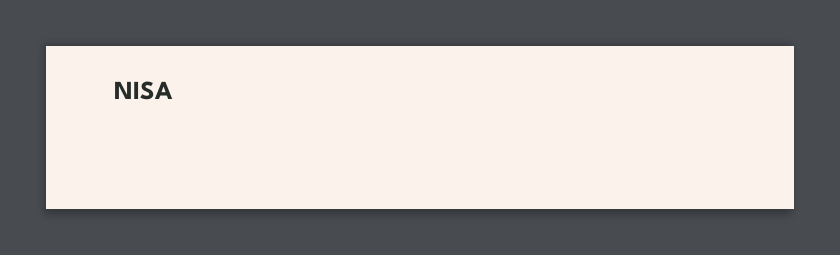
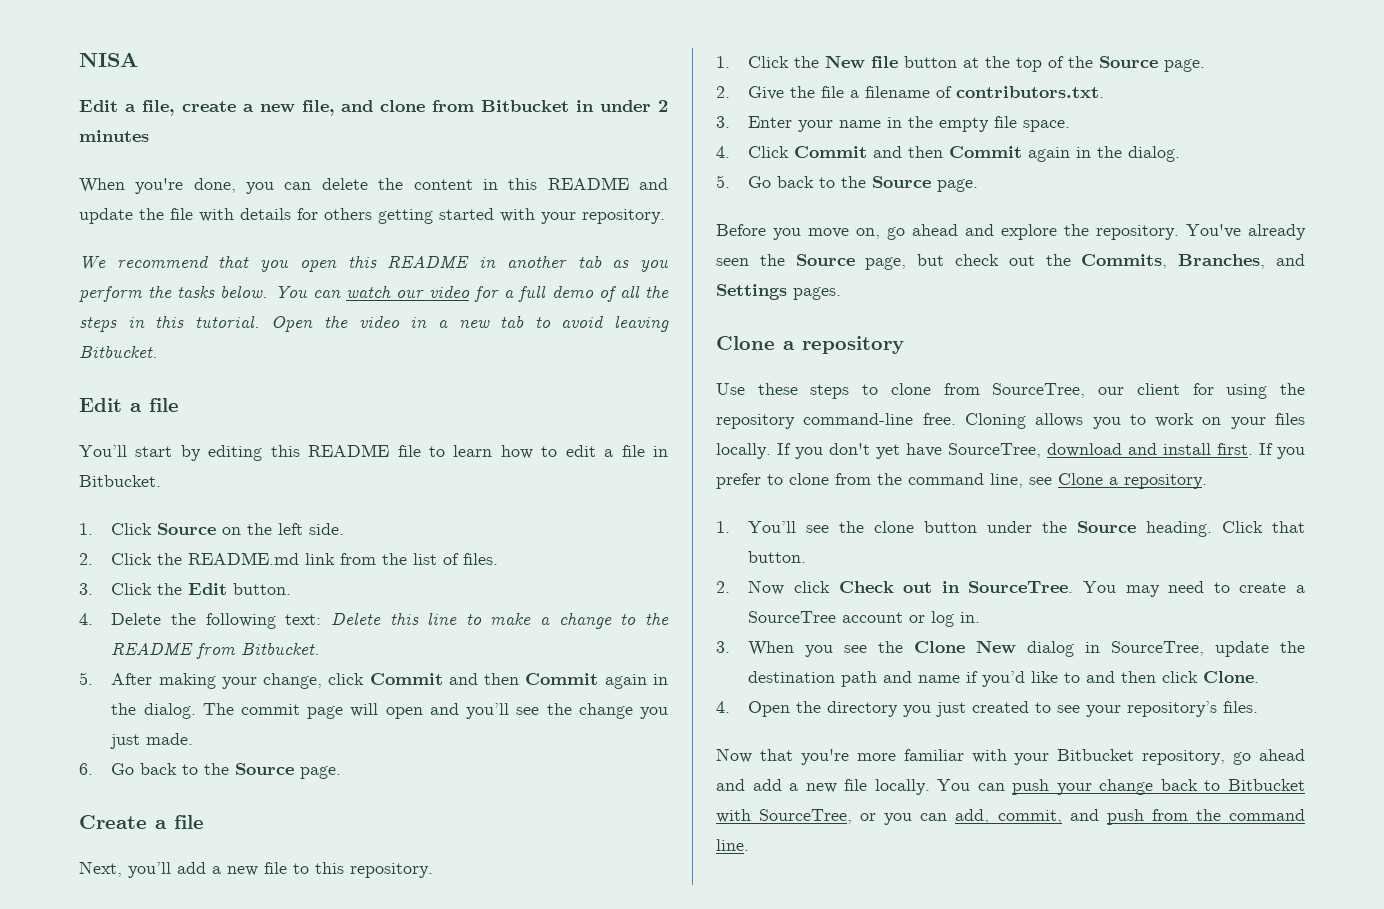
+ Edit a file, create a new file, and clone from Bitbucket in under 2 minutes
+ When you're done, you can delete the content in this README and update the file with details for others getting started with your repository.
+ We recommend that you open this README in another tab as you perform the tasks below. You can watch our video for a full demo of all the steps in this tutorial. Open the video in a new tab to avoid leaving Bitbucket.
+ Edit a file
+ You’ll start by editing this README file to learn how to edit a file in Bitbucket.
+ 1. Click Source on the left side.
+ 2. Click the README.md link from the list of files.
+ 3. Click the Edit button.
+ 4. Delete the following text: Delete this line to make a change to the README from Bitbucket.
+ 5. After making your change, click Commit and then Commit again in the dialog. The commit page will open and you’ll see the change you just made.
+ 6. Go back to the Source page.
+ Create a file
+ Next, you’ll add a new file to this repository.
+ 1. Click the New file button at the top of the Source page.
+ 2. Give the file a filename of contributors.txt.
+ 3. Enter your name in the empty file space.
+ 4. Click Commit and then Commit again in the dialog.
+ 5. Go back to the Source page.
+ Before you move on, go ahead and explore the repository. You've already seen the Source page, but check out the Commits, Branches, and Settings pages.
+ Clone a repository
+ Use these steps to clone from SourceTree, our client for using the repository command-line free. Cloning allows you to work on your files locally. If you don't yet have SourceTree, download and install first. If you prefer to clone from the command line, see Clone a repository.
+ 1. You’ll see the clone button under the Source heading. Click that button.
+ 2. Now click Check out in SourceTree. You may need to create a SourceTree account or log in.
+ 3. When you see the Clone New dialog in SourceTree, update the destination path and name if you’d like to and then click Clone.
+ 4. Open the directory you just created to see your repository’s files.
+ Now that you're more familiar with your Bitbucket repository, go ahead and add a new file locally. You can push your change back to Bitbucket with SourceTree, or you can add, commit, and push from the command line.

